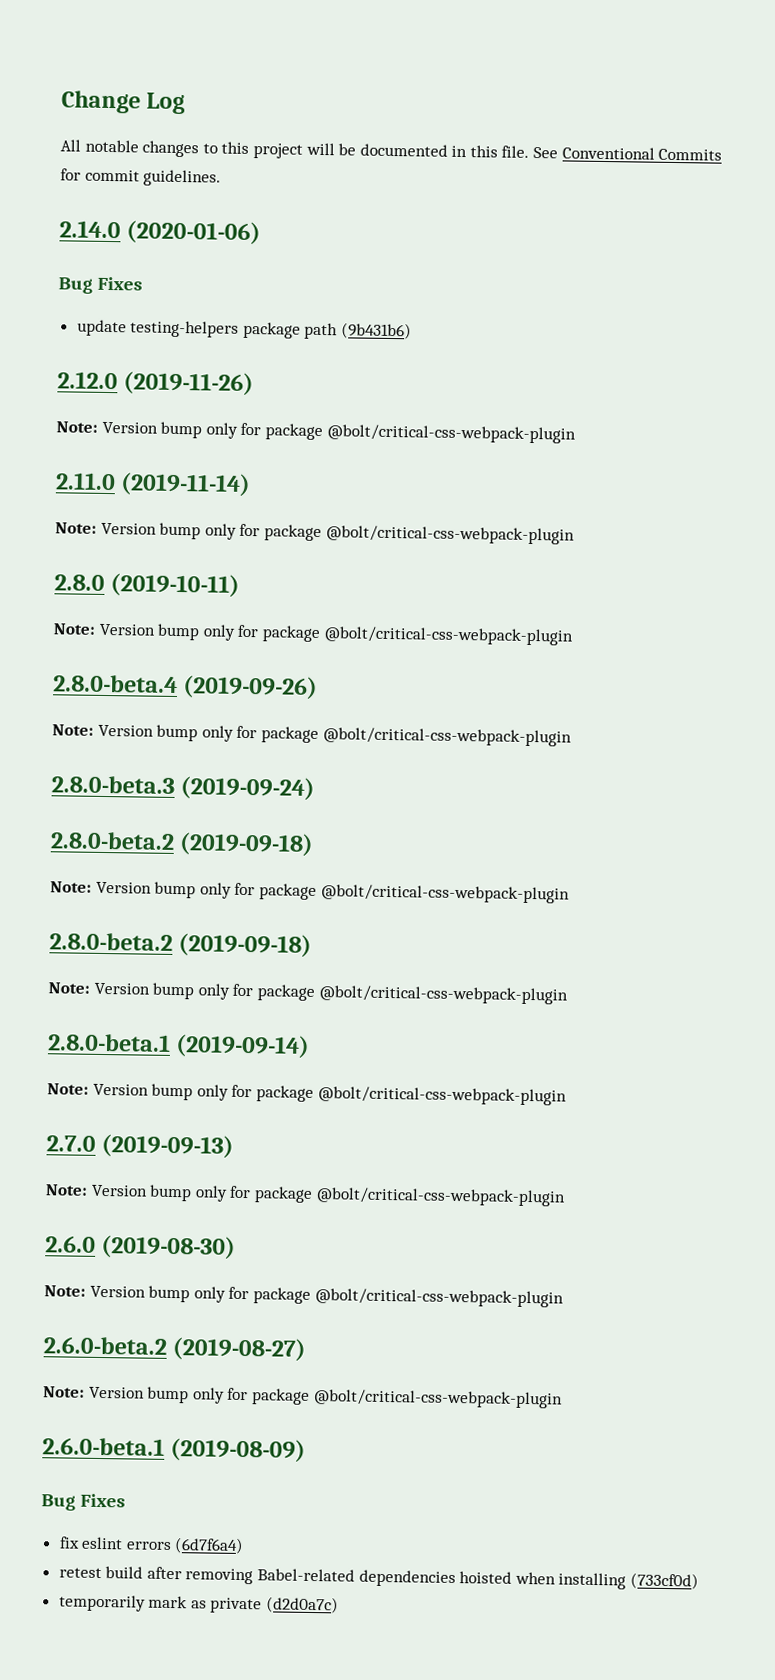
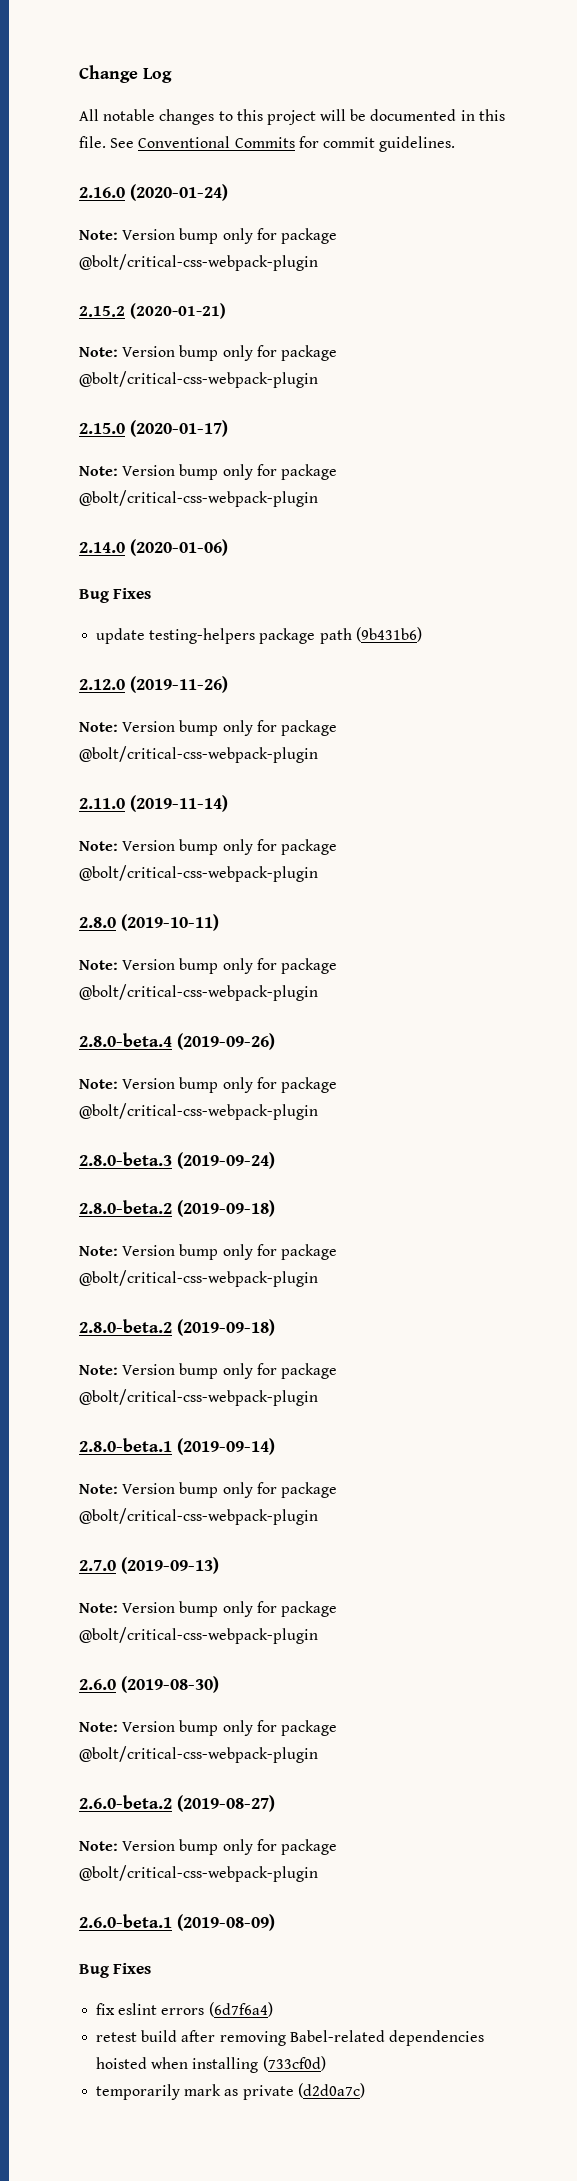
+ 2.16.0 (2020-01-24)
+ Note: Version bump only for package @bolt/critical-css-webpack-plugin
+ 2.15.2 (2020-01-21)
+ Note: Version bump only for package @bolt/critical-css-webpack-plugin
+ 2.15.0 (2020-01-17)
+ Note: Version bump only for package @bolt/critical-css-webpack-plugin

